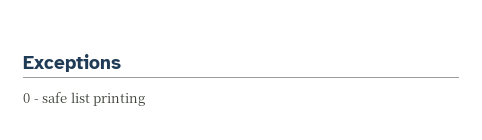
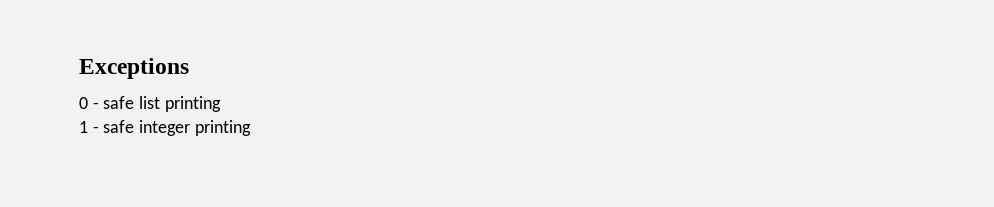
+ 1 - safe integer printing

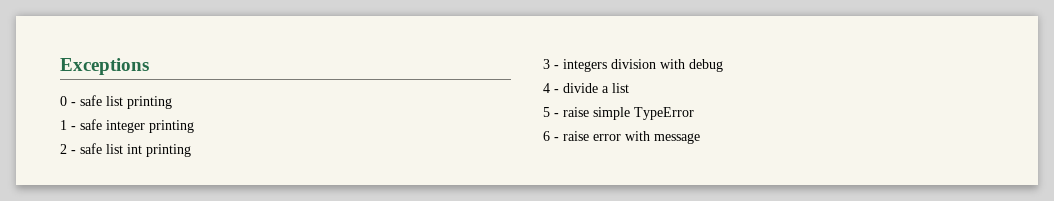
+ 2 - safe list int printing
+ 3 - integers division with debug
+ 4 - divide a list
+ 5 - raise simple TypeError
+ 6 - raise error with message

